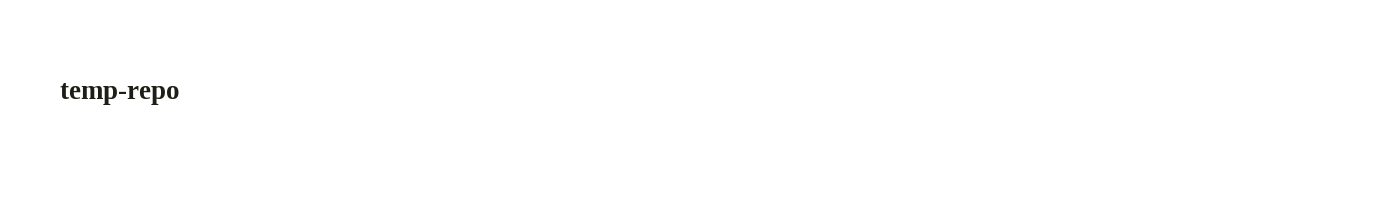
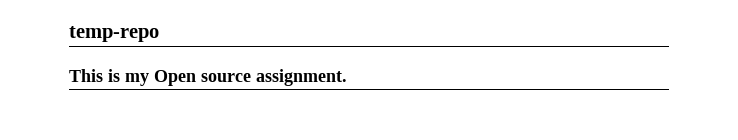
+ This is my Open source assignment.

